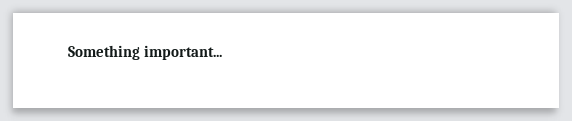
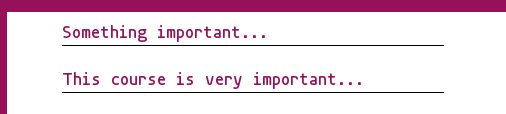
+ This course is very important...

